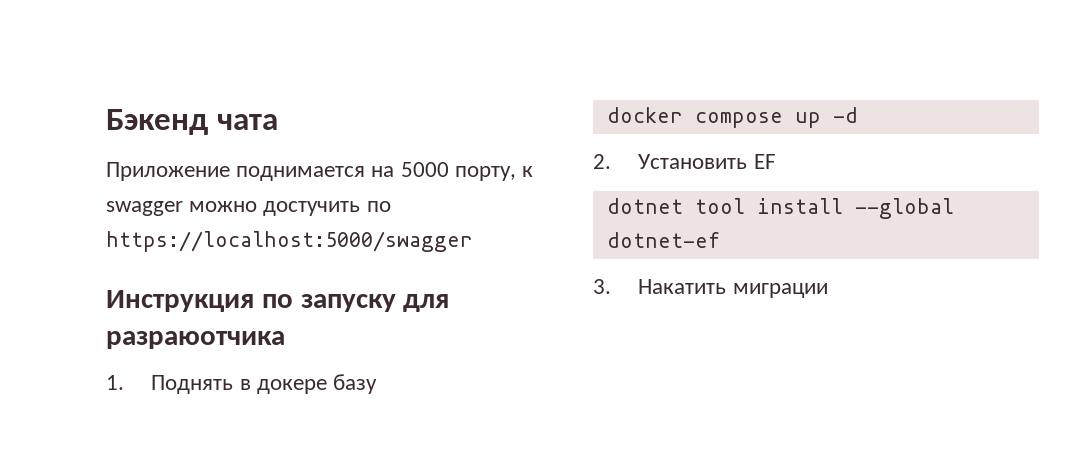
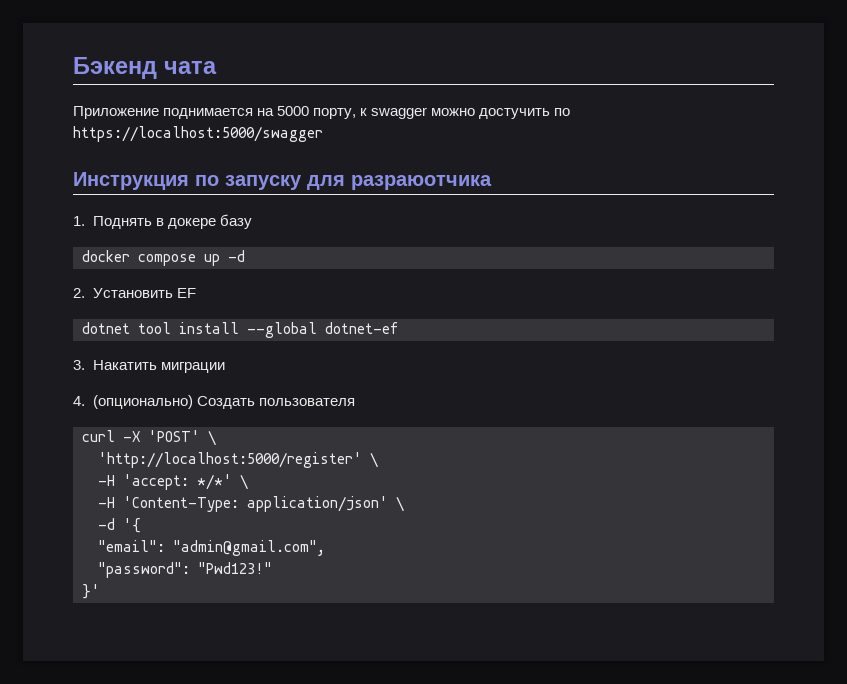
+ 4. (опционально) Создать пользователя
+ curl -X 'POST' \
+ 'http://localhost:5000/register' \
+ -H 'accept: */*' \
+ -H 'Content-Type: application/json' \
+ -d '{
+ "email": "admin@gmail.com",
+ "password": "Pwd123!"
+ }'

